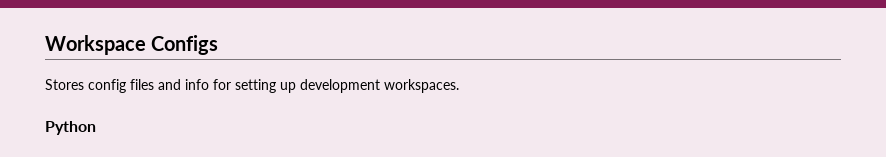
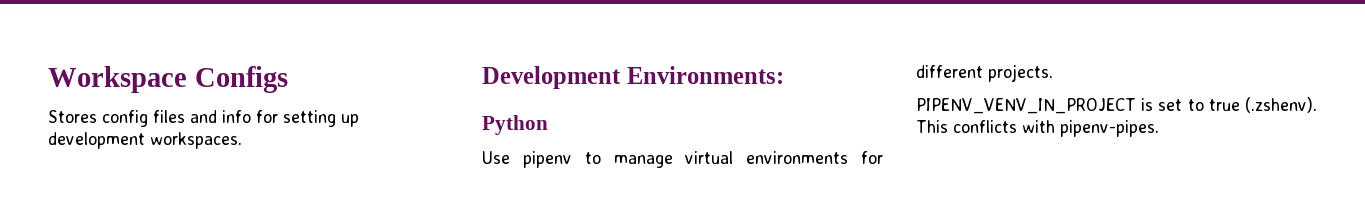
+ Development Environments:
+ Use pipenv to manage virtual environments for different projects.
+ PIPENV_VENV_IN_PROJECT is set to true (.zshenv). This conflicts with pipenv-pipes.

